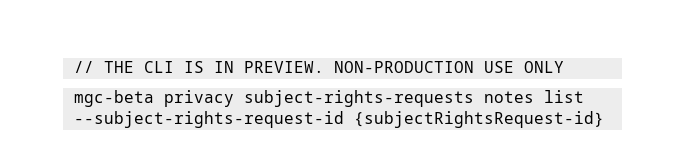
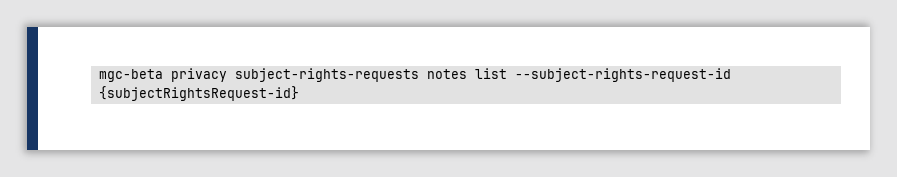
- // THE CLI IS IN PREVIEW. NON-PRODUCTION USE ONLY

